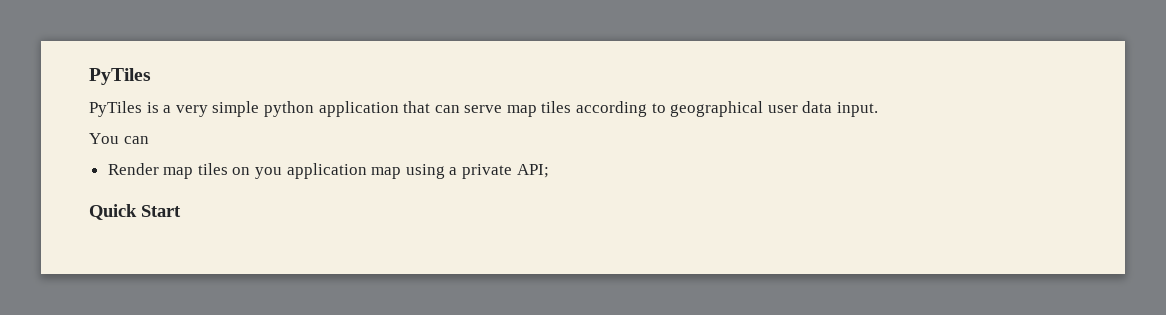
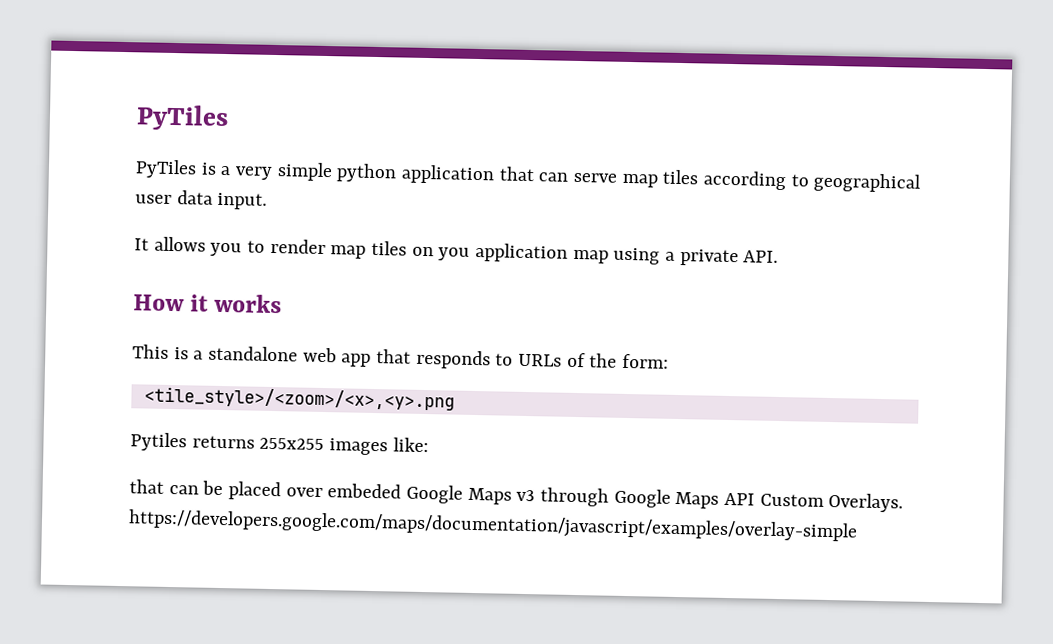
- You can
- Render map tiles on you application map using a private API;
- Quick Start
+ It allows you to render map tiles on you application map using a private API.
+ How it works
+ This is a standalone web app that responds to URLs of the form:
+ <tile_style>/<zoom>/<x>,<y>.png
+ Pytiles returns 255x255 images like:
+ that can be placed over embeded Google Maps v3 through Google Maps API Custom Overlays. https://developers.google.com/maps/documentation/javascript/examples/overlay-simple

